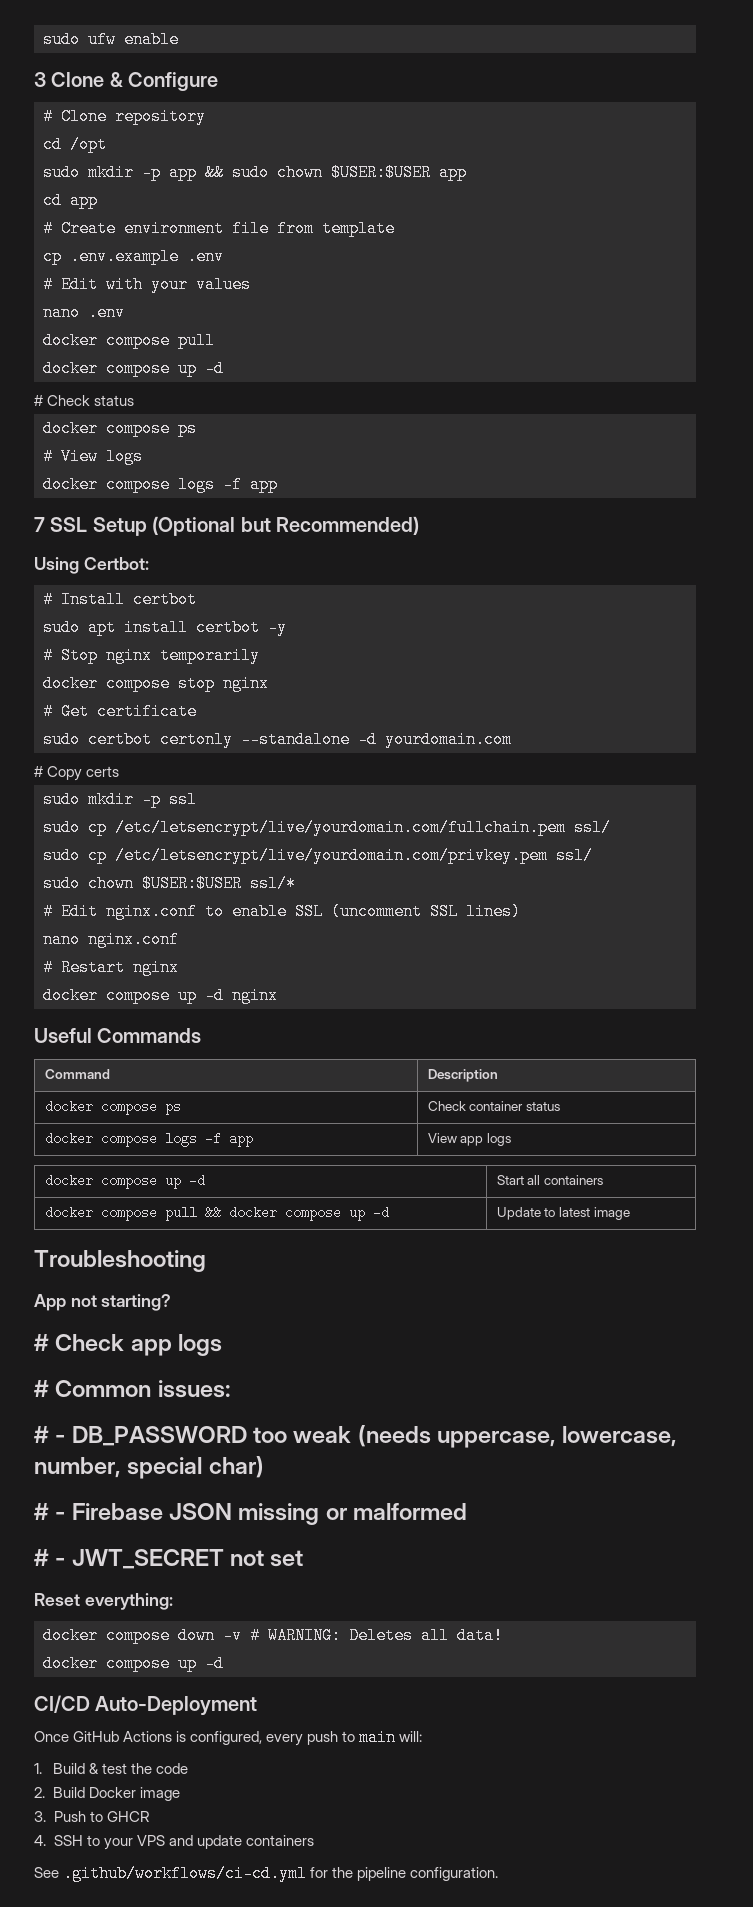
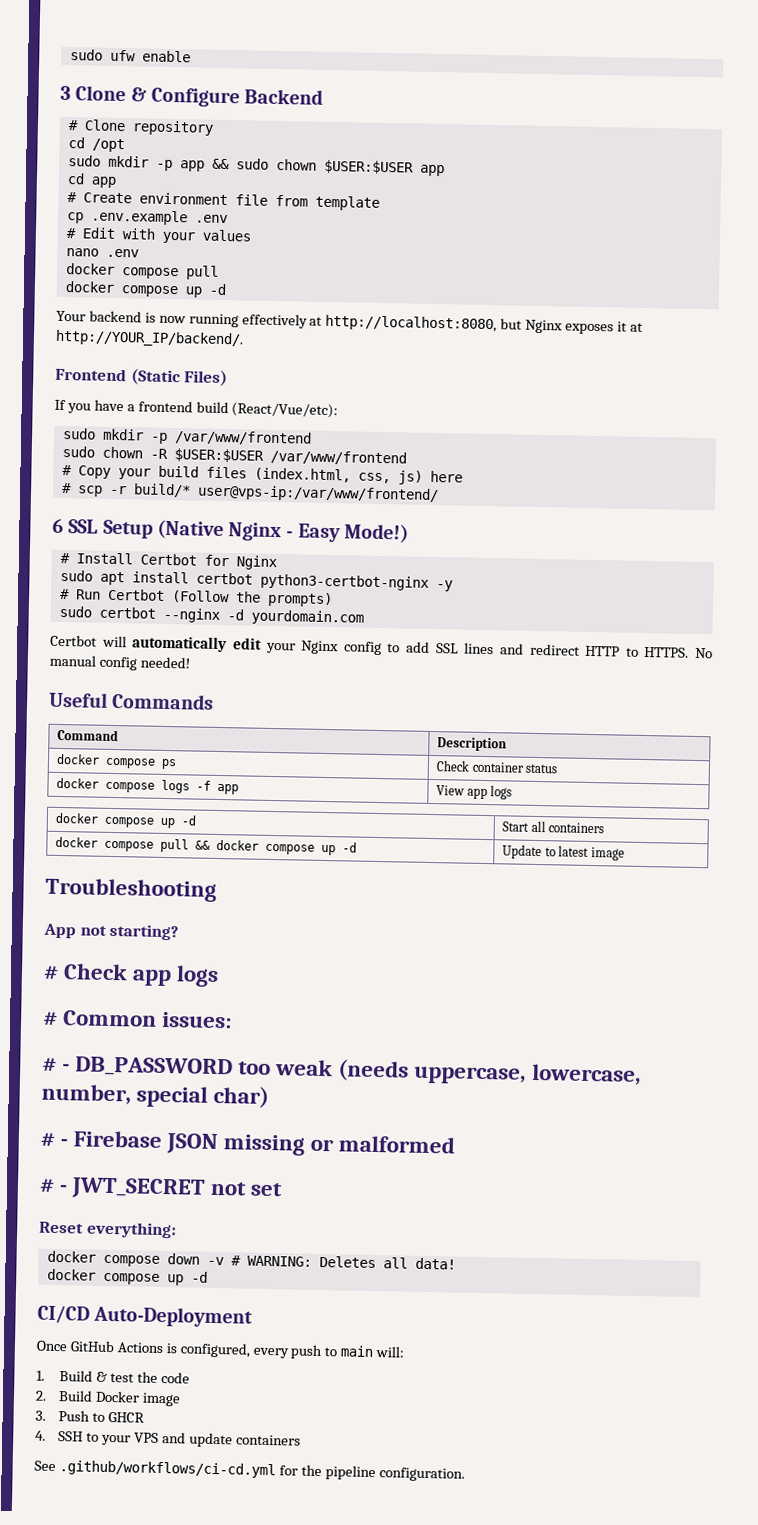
- 3 Clone & Configure
+ 3 Clone & Configure Backend
- # Check status
- docker compose ps
- # View logs
- docker compose logs -f app
- 7 SSL Setup (Optional but Recommended)
- Using Certbot:
+ Your backend is now running effectively at http://localhost:8080, but Nginx exposes it at http://YOUR_IP/backend/.
+ Frontend (Static Files)
+ If you have a frontend build (React/Vue/etc):
+ sudo mkdir -p /var/www/frontend
+ sudo chown -R $USER:$USER /var/www/frontend
+ # Copy your build files (index.html, css, js) here
+ # scp -r build/* user@vps-ip:/var/www/frontend/
+ 6 SSL Setup (Native Nginx - Easy Mode!)
- # Install certbot
+ # Install Certbot for Nginx
- sudo apt install certbot -y
+ sudo apt install certbot python3-certbot-nginx -y
- # Stop nginx temporarily
- docker compose stop nginx
- # Get certificate
+ # Run Certbot (Follow the prompts)
- sudo certbot certonly --standalone -d yourdomain.com
+ sudo certbot --nginx -d yourdomain.com
- # Copy certs
- sudo mkdir -p ssl
- sudo cp /etc/letsencrypt/live/yourdomain.com/fullchain.pem ssl/
- sudo cp /etc/letsencrypt/live/yourdomain.com/privkey.pem ssl/
- sudo chown $USER:$USER ssl/*
- # Edit nginx.conf to enable SSL (uncomment SSL lines)
- nano nginx.conf
- # Restart nginx
- docker compose up -d nginx
+ Certbot will automatically edit your Nginx config to add SSL lines and redirect HTTP to HTTPS. No manual config needed!

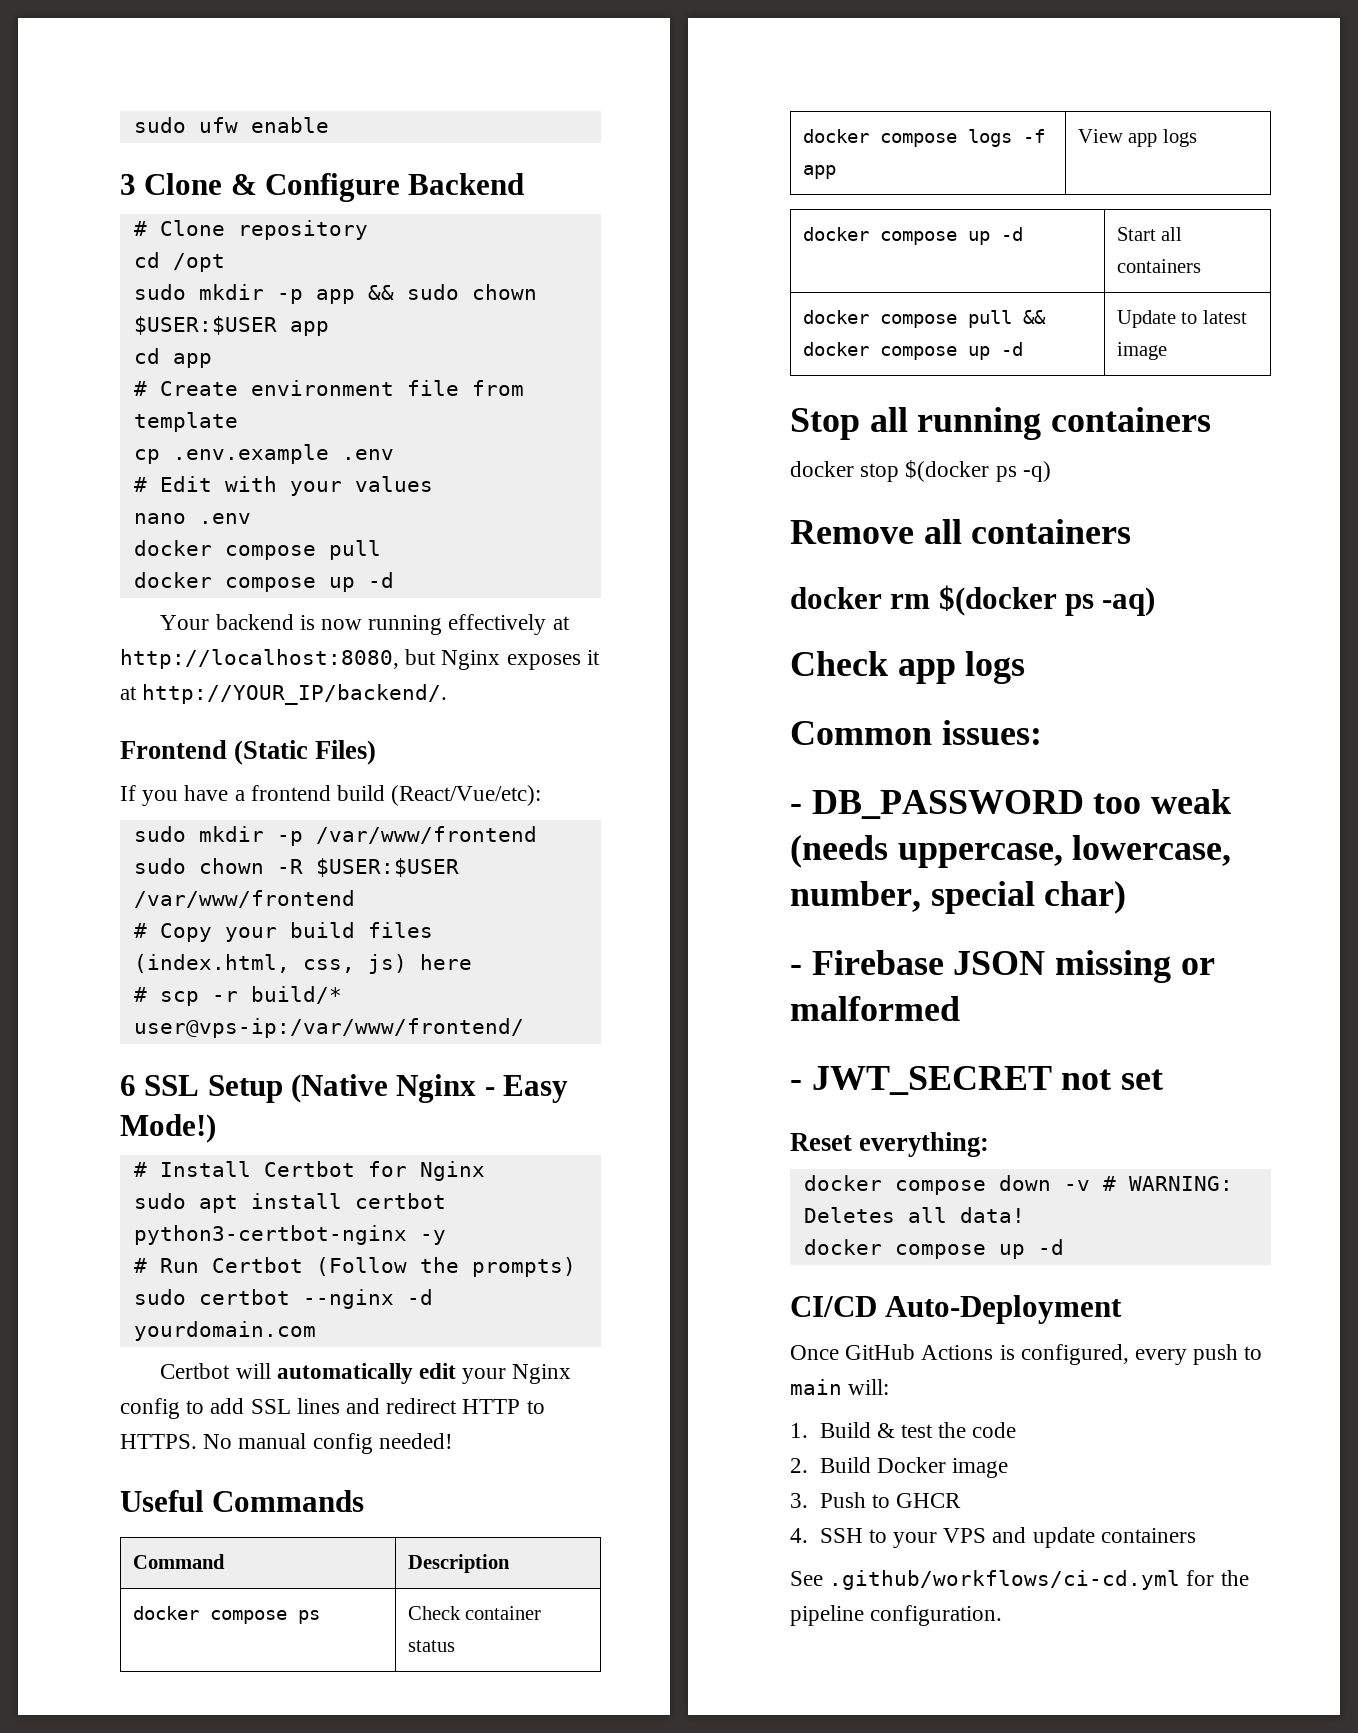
- Troubleshooting
- App not starting?
- # Check app logs
+ Stop all running containers
+ docker stop $(docker ps -q)
+ Remove all containers
+ docker rm $(docker ps -aq)
+ Check app logs
- # Common issues:
+ Common issues:
- # - DB_PASSWORD too weak (needs uppercase, lowercase, number, special char)
+ - DB_PASSWORD too weak (needs uppercase, lowercase, number, special char)
- # - Firebase JSON missing or malformed
+ - Firebase JSON missing or malformed
- # - JWT_SECRET not set
+ - JWT_SECRET not set

